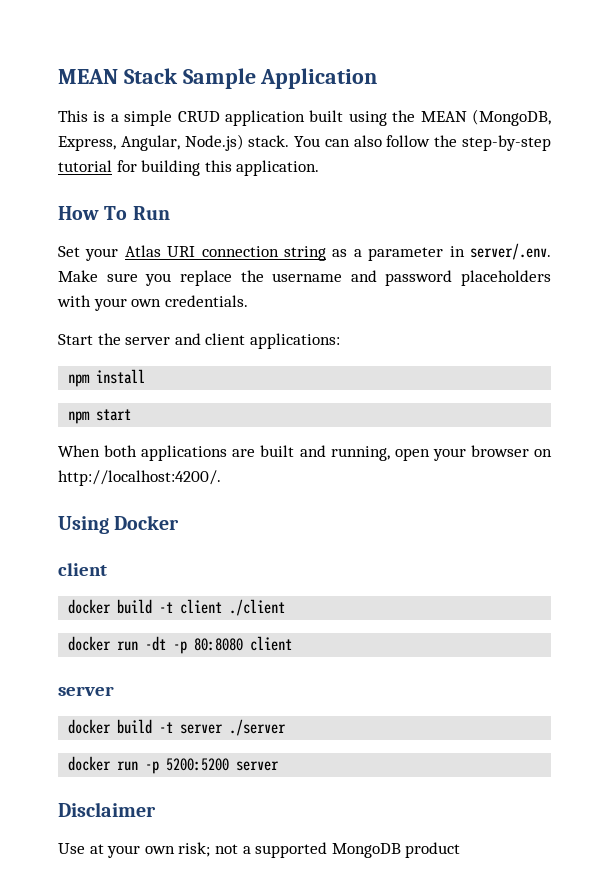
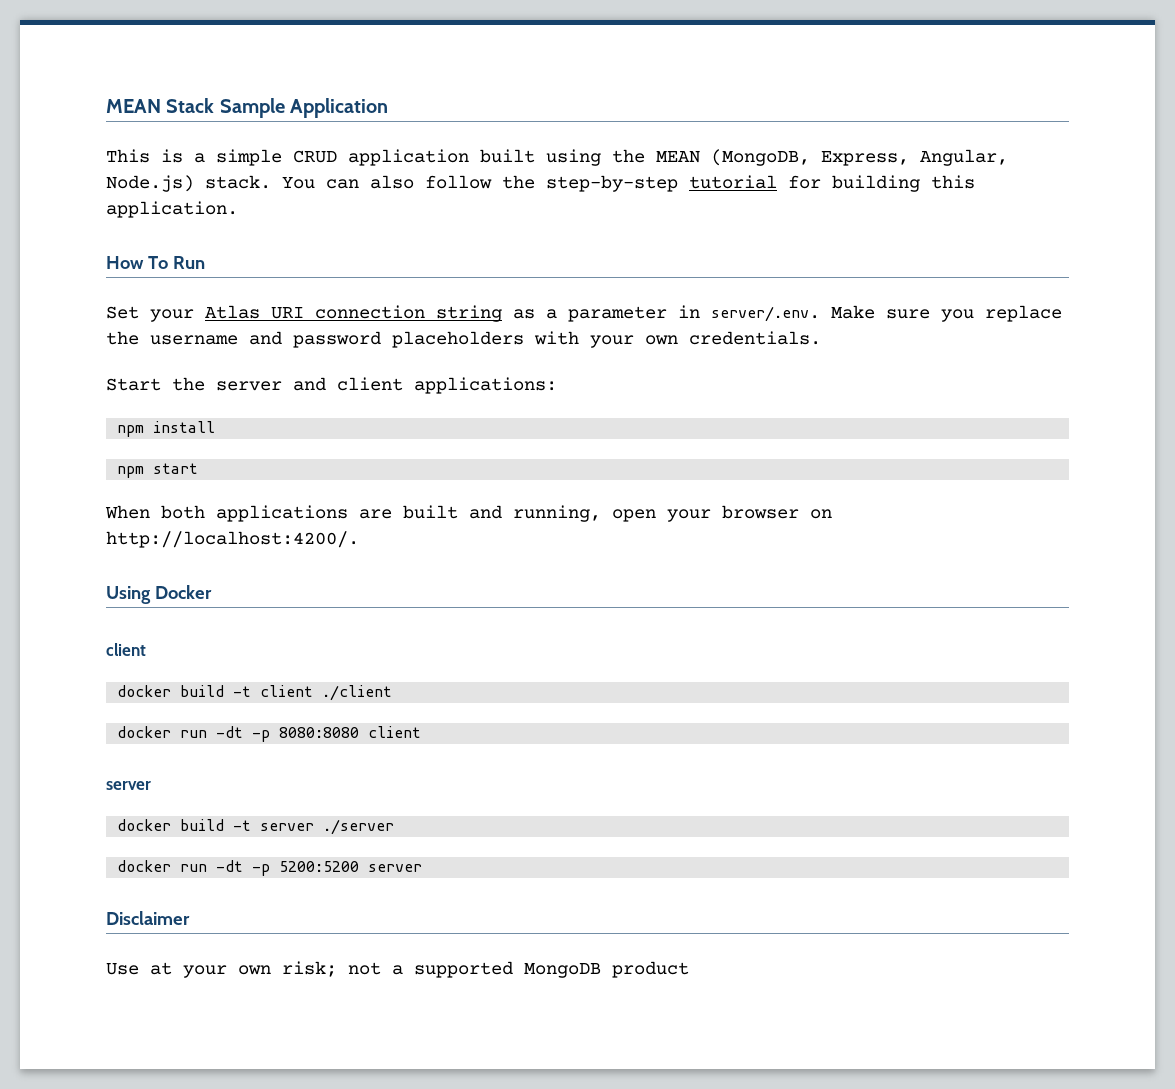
- docker run -dt -p 80:8080 client
+ docker run -dt -p 8080:8080 client
- docker run -p 5200:5200 server
+ docker run -dt -p 5200:5200 server

